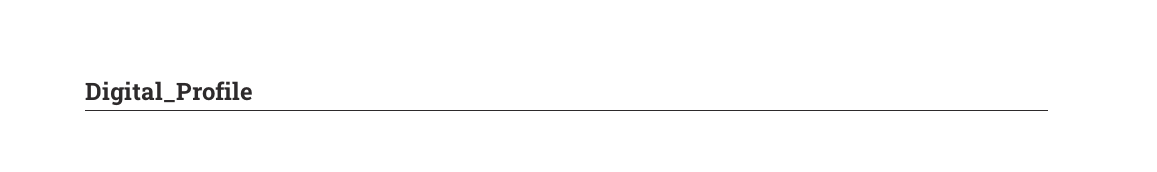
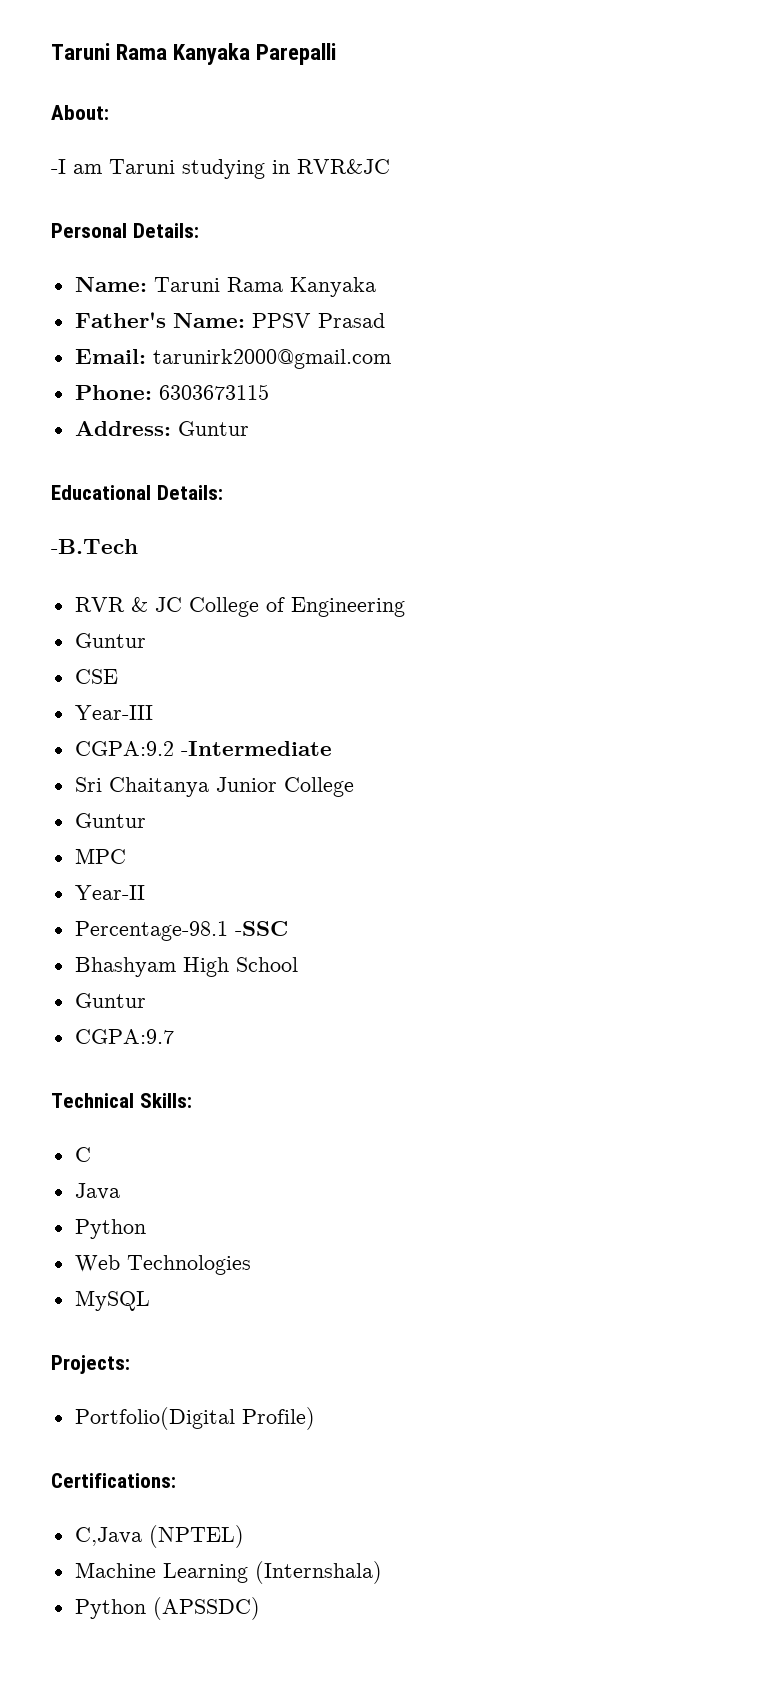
- Digital_Profile
+ Taruni Rama Kanyaka Parepalli
+ About:
+ -I am Taruni studying in RVR&JC
+ Personal Details:
+ Name: Taruni Rama Kanyaka
+ Father's Name: PPSV Prasad
+ Email: tarunirk2000@gmail.com
+ Phone: 6303673115
+ Address: Guntur
+ Educational Details:
+ -B.Tech
+ RVR & JC College of Engineering
+ Guntur
+ CSE
+ Year-III
+ CGPA:9.2 -Intermediate
+ Sri Chaitanya Junior College
+ Guntur
+ MPC
+ Year-II
+ Percentage-98.1 -SSC
+ Bhashyam High School
+ Guntur
+ CGPA:9.7
+ Technical Skills:
+ C
+ Java
+ Python
+ Web Technologies
+ MySQL
+ Projects:
+ Portfolio(Digital Profile)
+ Certifications:
+ C,Java (NPTEL)
+ Machine Learning (Internshala)
+ Python (APSSDC)

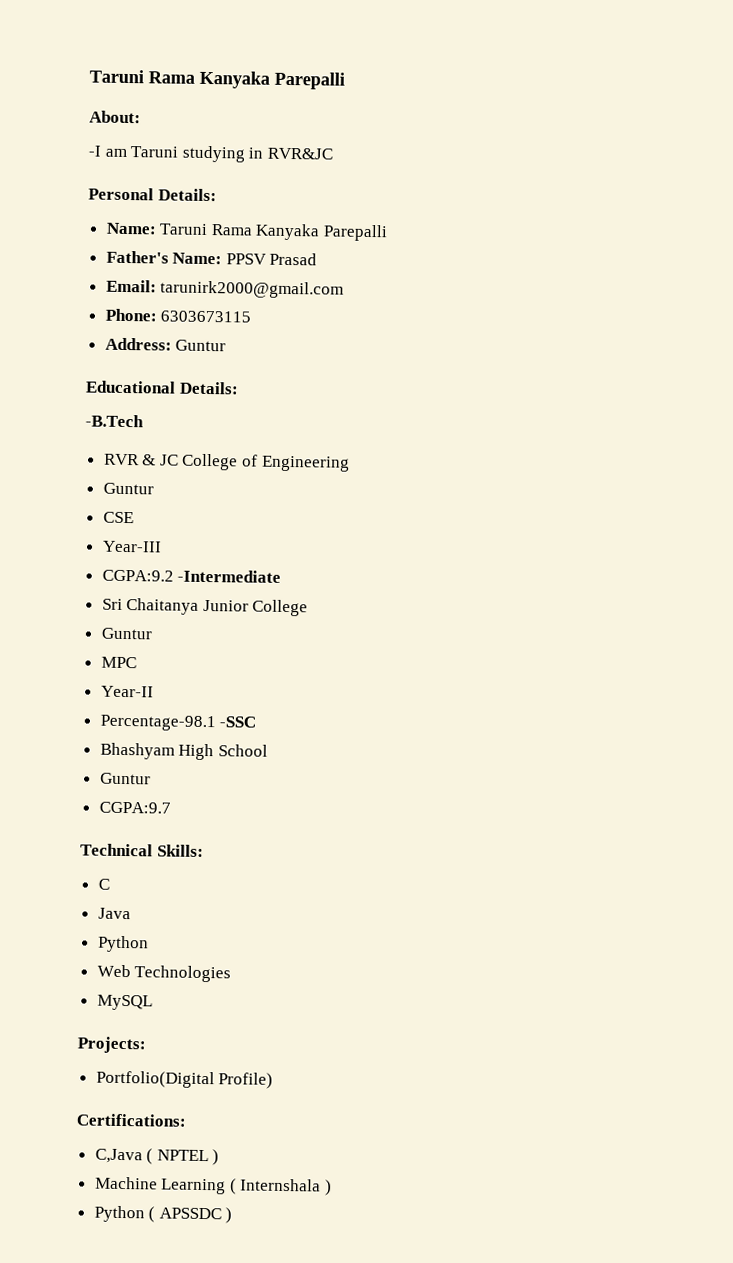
- Name: Taruni Rama Kanyaka
+ Name: Taruni Rama Kanyaka Parepalli
- C,Java (NPTEL)
+ C,Java ( NPTEL )
- Machine Learning (Internshala)
- Python (APSSDC)
+ Machine Learning ( Internshala )
+ Python ( APSSDC )

